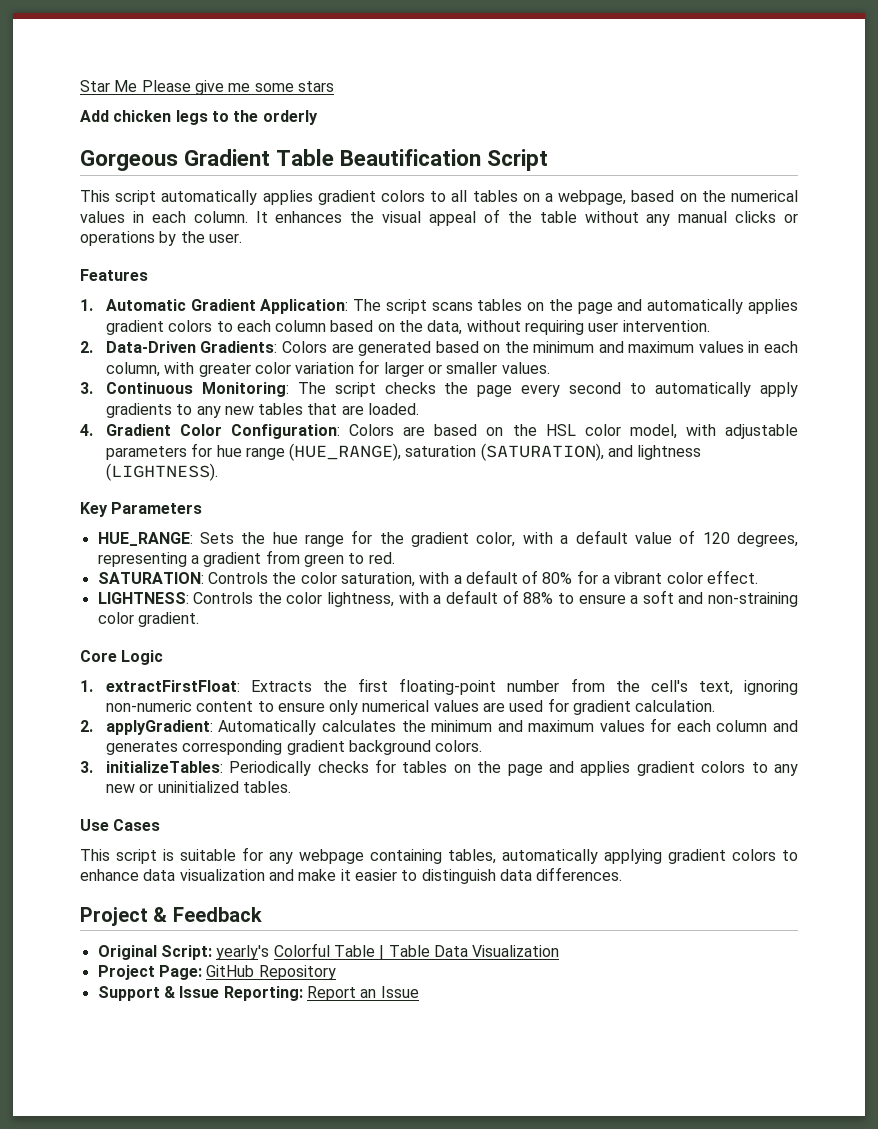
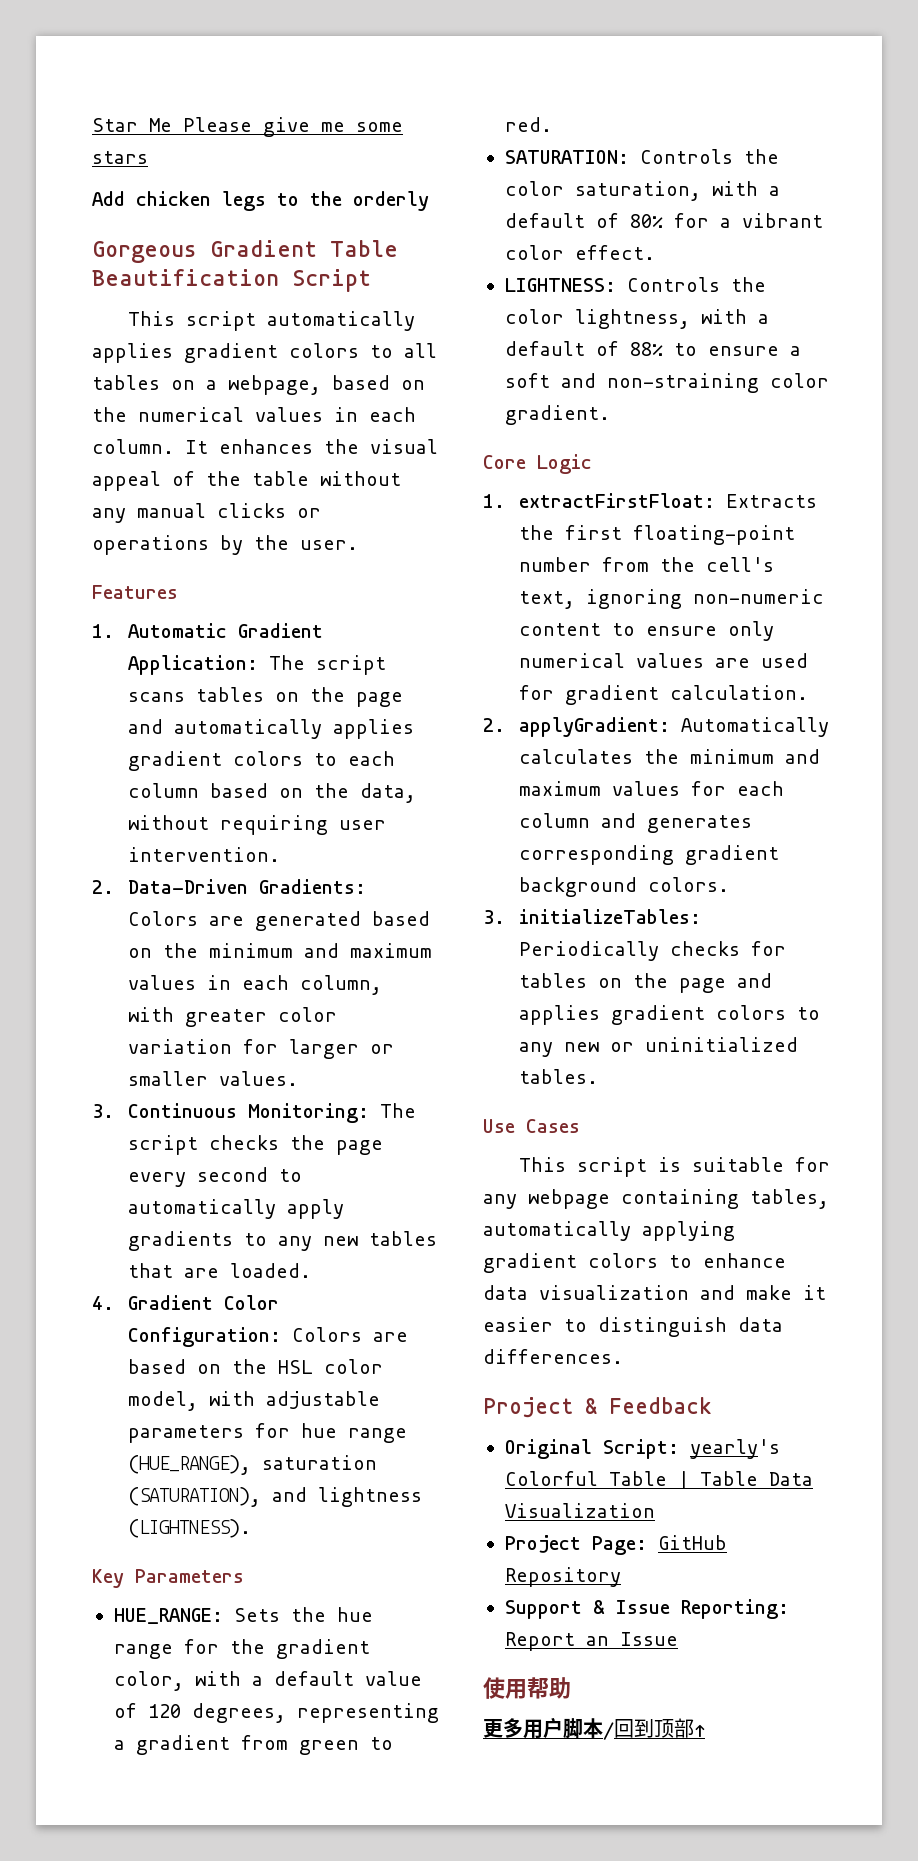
+ 使用帮助
+ 更多用户脚本/回到顶部↑

